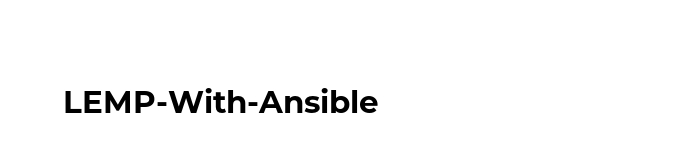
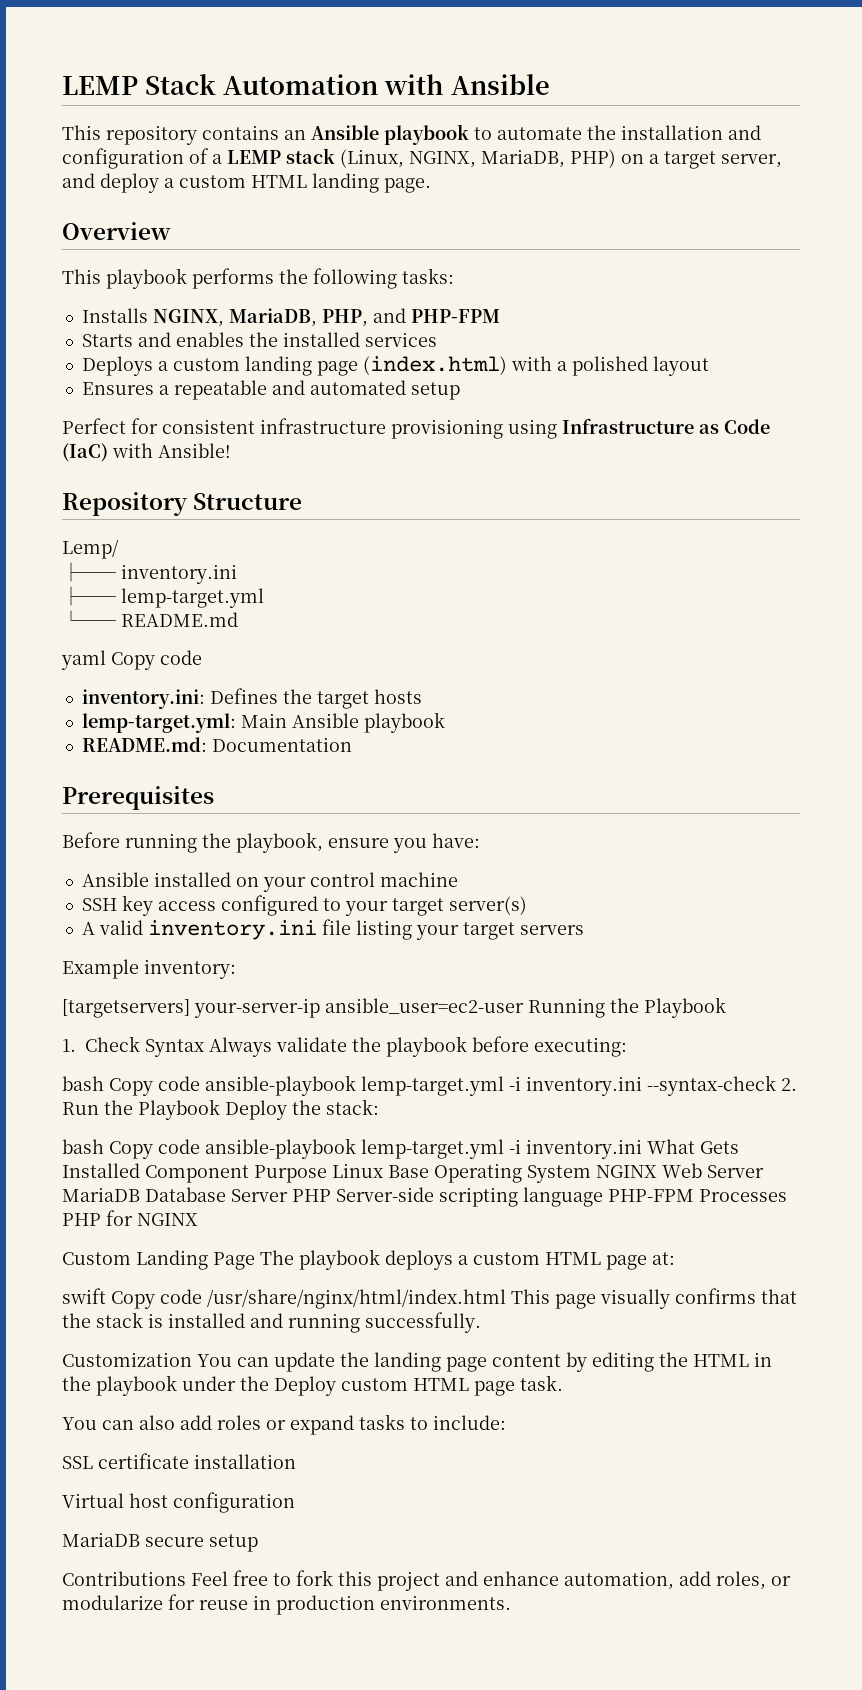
- LEMP-With-Ansible
+ LEMP Stack Automation with Ansible
+ This repository contains an Ansible playbook to automate the installation and configuration of a LEMP stack (Linux, NGINX, MariaDB, PHP) on a target server, and deploy a custom HTML landing page.
+ Overview
+ This playbook performs the following tasks:
+ Installs NGINX, MariaDB, PHP, and PHP-FPM
+ Starts and enables the installed services
+ Deploys a custom landing page (index.html) with a polished layout
+ Ensures a repeatable and automated setup
+ Perfect for consistent infrastructure provisioning using Infrastructure as Code (IaC) with Ansible!
+ Repository Structure
+ Lemp/
+ ├── inventory.ini
+ ├── lemp-target.yml
+ └── README.md
+ yaml Copy code
+ inventory.ini: Defines the target hosts
+ lemp-target.yml: Main Ansible playbook
+ README.md: Documentation
+ Prerequisites
+ Before running the playbook, ensure you have:
+ Ansible installed on your control machine
+ SSH key access configured to your target server(s)
+ A valid inventory.ini file listing your target servers
+ Example inventory:
+ [targetservers] your-server-ip ansible_user=ec2-user Running the Playbook
+ 1. Check Syntax Always validate the playbook before executing:
+ bash Copy code ansible-playbook lemp-target.yml -i inventory.ini --syntax-check 2. Run the Playbook Deploy the stack:
+ bash Copy code ansible-playbook lemp-target.yml -i inventory.ini What Gets Installed Component Purpose Linux Base Operating System NGINX Web Server MariaDB Database Server PHP Server-side scripting language PHP-FPM Processes PHP for NGINX
+ Custom Landing Page The playbook deploys a custom HTML page at:
+ swift Copy code /usr/share/nginx/html/index.html This page visually confirms that the stack is installed and running successfully.
+ Customization You can update the landing page content by editing the HTML in the playbook under the Deploy custom HTML page task.
+ You can also add roles or expand tasks to include:
+ SSL certificate installation
+ Virtual host configuration
+ MariaDB secure setup
+ Contributions Feel free to fork this project and enhance automation, add roles, or modularize for reuse in production environments.

